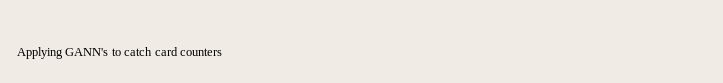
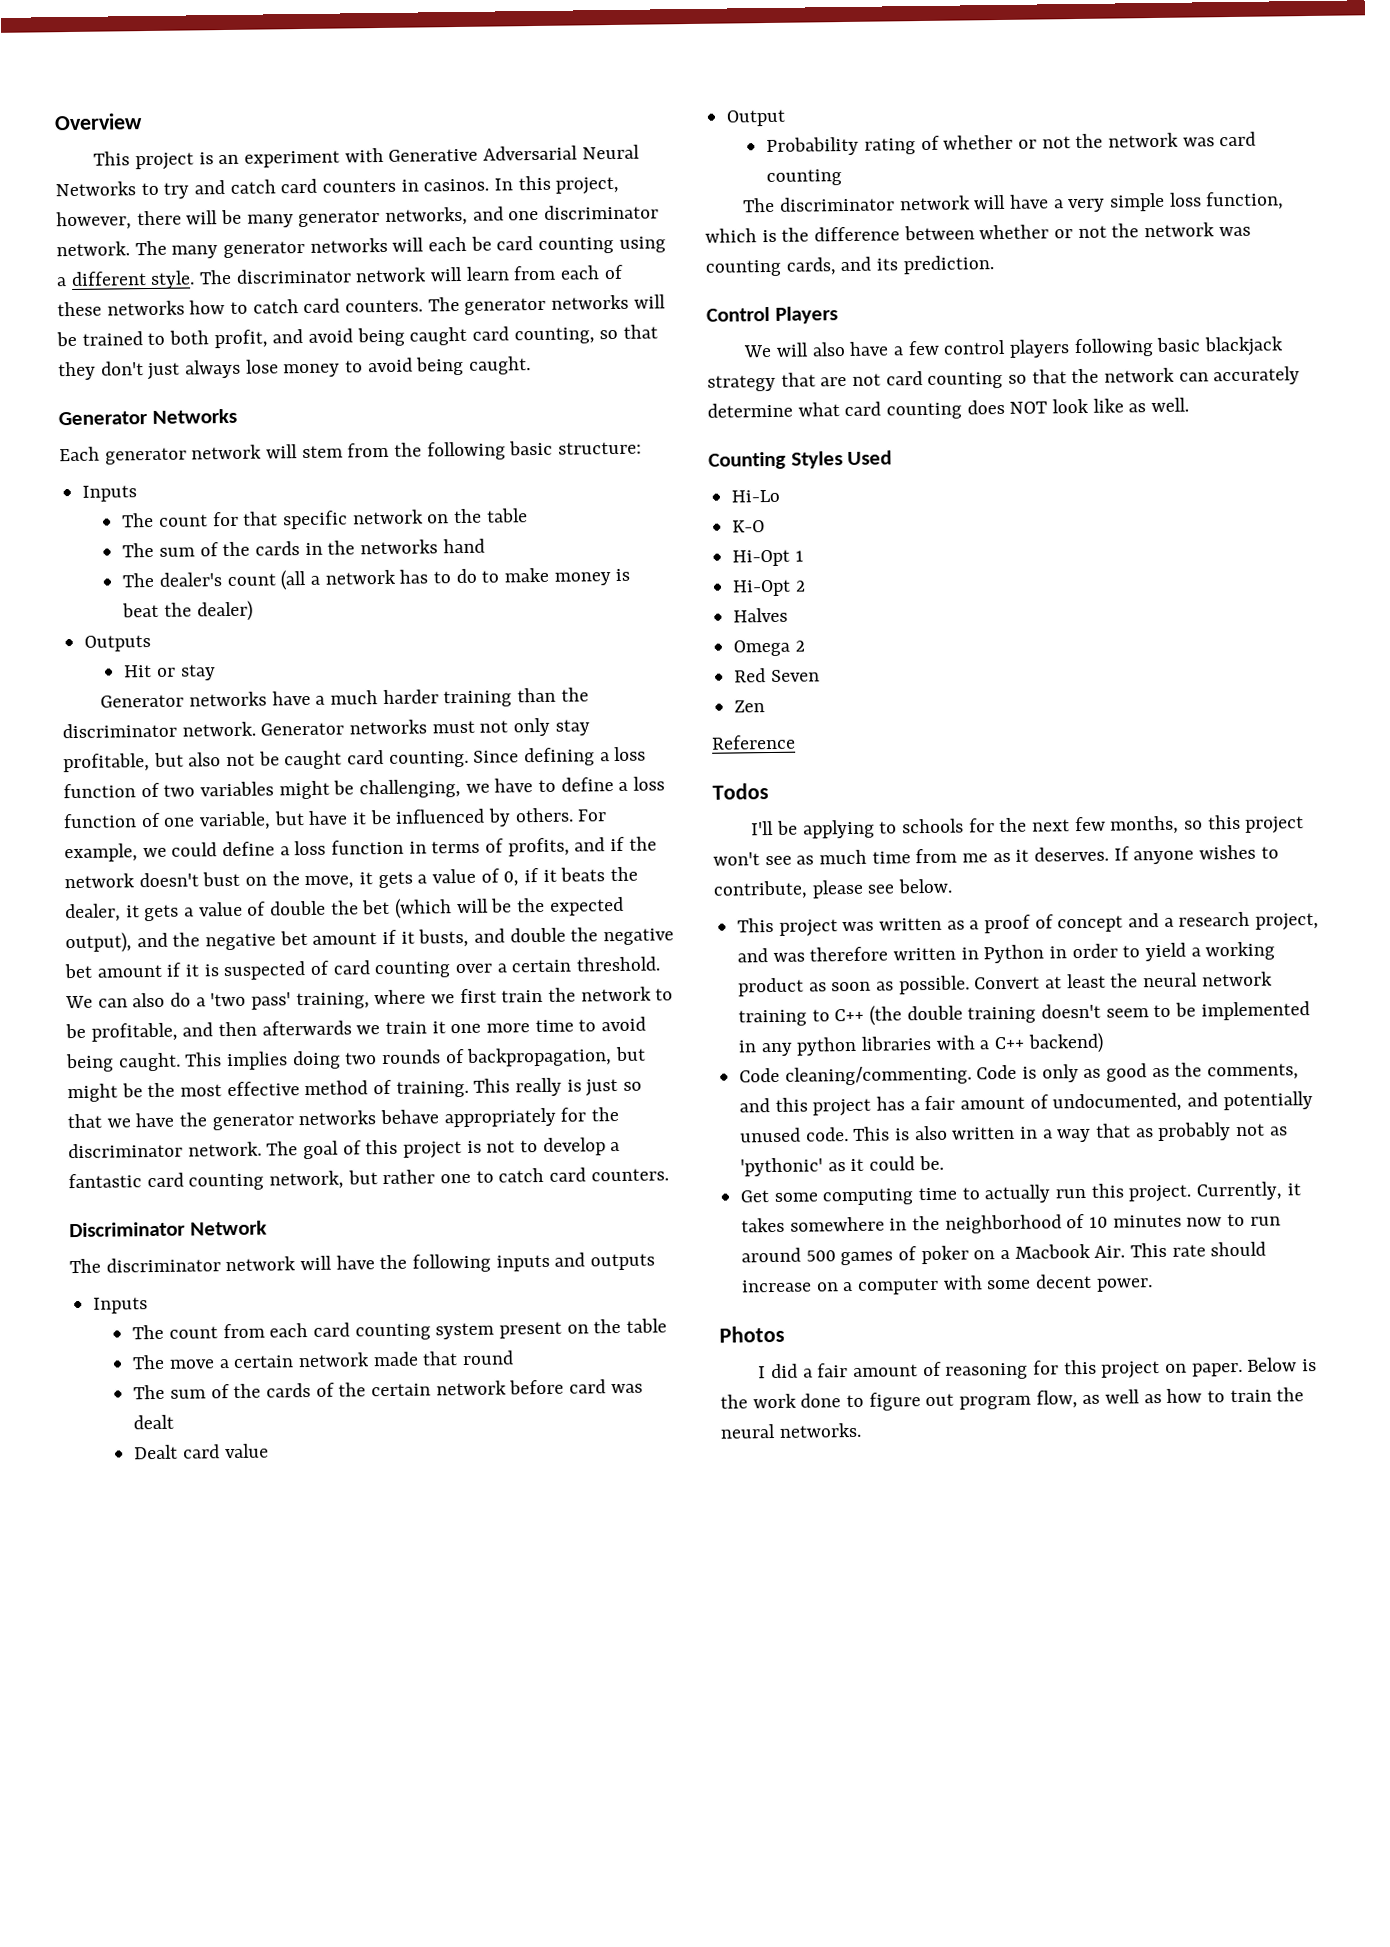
- Applying GANN's to catch card counters
+ Overview
+ This project is an experiment with Generative Adversarial Neural Networks to try and catch card counters in casinos. In this project, however, there will be many generator networks, and one discriminator network. The many generator networks will each be card counting using a different style. The discriminator network will learn from each of these networks how to catch card counters. The generator networks will be trained to both profit, and avoid being caught card counting, so that they don't just always lose money to avoid being caught.
+ Generator Networks
+ Each generator network will stem from the following basic structure:
+ Inputs
+ The count for that specific network on the table
+ The sum of the cards in the networks hand
+ The dealer's count (all a network has to do to make money is beat the dealer)
+ Outputs
+ Hit or stay
+ Generator networks have a much harder training than the discriminator network. Generator networks must not only stay profitable, but also not be caught card counting. Since defining a loss function of two variables might be challenging, we have to define a loss function of one variable, but have it be influenced by others. For example, we could define a loss function in terms of profits, and if the network doesn't bust on the move, it gets a value of 0, if it beats the dealer, it gets a value of double the bet (which will be the expected output), and the negative bet amount if it busts, and double the negative bet amount if it is suspected of card counting over a certain threshold. We can also do a 'two pass' training, where we first train the network to be profitable, and then afterwards we train it one more time to avoid being caught. This implies doing two rounds of backpropagation, but might be the most effective method of training. This really is just so that we have the generator networks behave appropriately for the discriminator network. The goal of this project is not to develop a fantastic card counting network, but rather one to catch card counters.
+ Discriminator Network
+ The discriminator network will have the following inputs and outputs
+ Inputs
+ The count from each card counting system present on the table
+ The move a certain network made that round
+ The sum of the cards of the certain network before card was dealt
+ Dealt card value
+ Output
+ Probability rating of whether or not the network was card counting
+ The discriminator network will have a very simple loss function, which is the difference between whether or not the network was counting cards, and its prediction.
+ Control Players
+ We will also have a few control players following basic blackjack strategy that are not card counting so that the network can accurately determine what card counting does NOT look like as well.
+ Counting Styles Used
+ Hi-Lo
+ K-O
+ Hi-Opt 1
+ Hi-Opt 2
+ Halves
+ Omega 2
+ Red Seven
+ Zen
+ Reference
+ Todos
+ I'll be applying to schools for the next few months, so this project won't see as much time from me as it deserves. If anyone wishes to contribute, please see below.
+ This project was written as a proof of concept and a research project, and was therefore written in Python in order to yield a working product as soon as possible. Convert at least the neural network training to C++ (the double training doesn't seem to be implemented in any python libraries with a C++ backend)
+ Code cleaning/commenting. Code is only as good as the comments, and this project has a fair amount of undocumented, and potentially unused code. This is also written in a way that as probably not as 'pythonic' as it could be.
+ Get some computing time to actually run this project. Currently, it takes somewhere in the neighborhood of 10 minutes now to run around 500 games of poker on a Macbook Air. This rate should increase on a computer with some decent power.
+ Photos
+ I did a fair amount of reasoning for this project on paper. Below is the work done to figure out program flow, as well as how to train the neural networks.

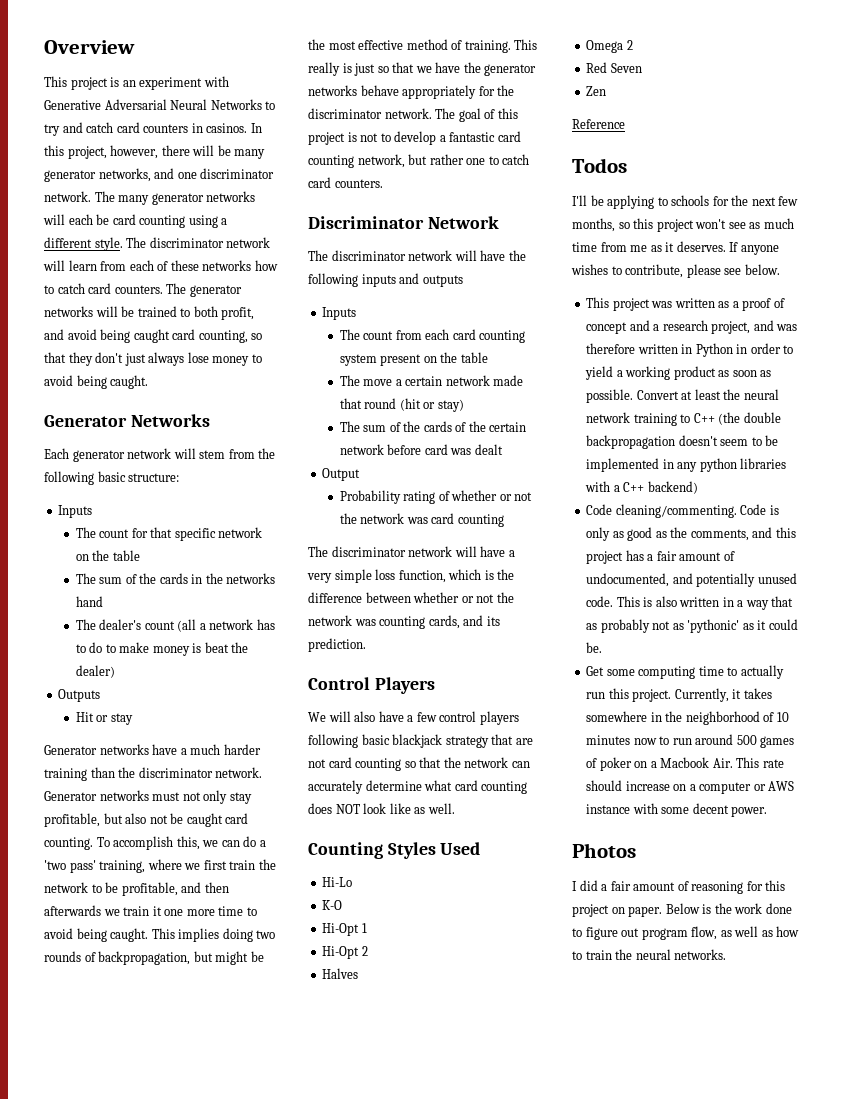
- Since defining a loss function of two variables might be challenging, we have to define a loss function of one variable, but have it be influenced by others. For example, we could define a loss function in terms of profits, and if the network doesn't bust on the move, it gets a value of 0, if it beats the dealer, it gets a value of double the bet (which will be the expected output), and the negative bet amount if it busts, and double the negative bet amount if it is suspected of card counting over a certain threshold. We can also do a 'two pass' training, where we first train the network to be profitable, and then afterwards we train it one more time to avoid being caught.
+ To accomplish this, we can do a 'two pass' training, where we first train the network to be profitable, and then afterwards we train it one more time to avoid being caught.
- The move a certain network made that round
+ The move a certain network made that round (hit or stay)
- Dealt card value
- Convert at least the neural network training to C++ (the double training doesn't seem to be implemented in any python libraries with a C++ backend)
+ Convert at least the neural network training to C++ (the double backpropagation doesn't seem to be implemented in any python libraries with a C++ backend)
- Currently, it takes somewhere in the neighborhood of 10 minutes now to run around 500 games of poker on a Macbook Air. This rate should increase on a computer with some decent power.
+ Currently, it takes somewhere in the neighborhood of 10 minutes now to run around 500 games of poker on a Macbook Air. This rate should increase on a computer or AWS instance with some decent power.

